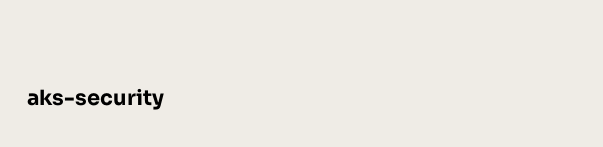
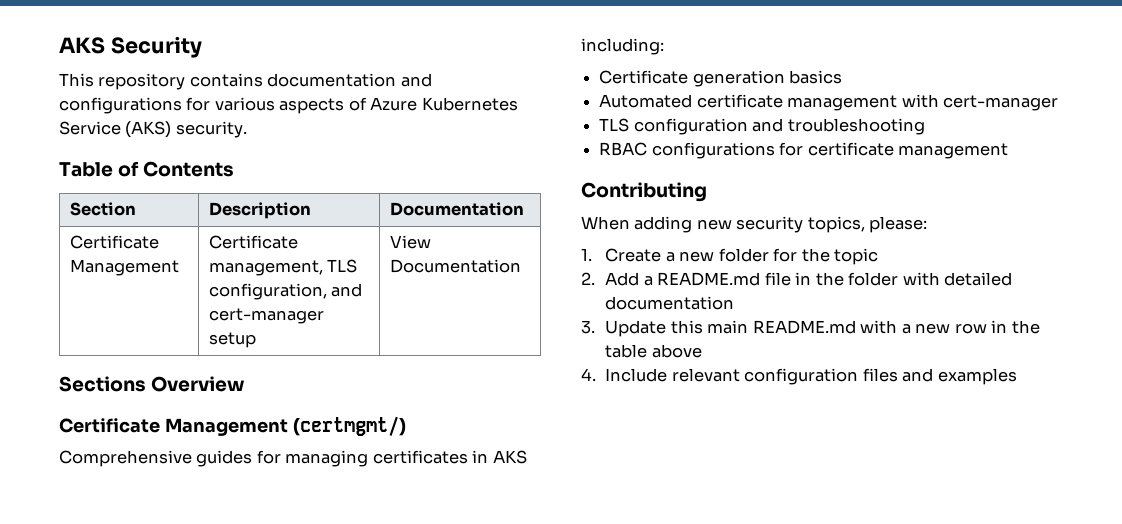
- aks-security
+ AKS Security
+ This repository contains documentation and configurations for various aspects of Azure Kubernetes Service (AKS) security.
+ Table of Contents
+ Section | Description | Documentation
+ Certificate Management | Certificate management, TLS configuration, and cert-manager setup | View Documentation
+ Sections Overview
+ Certificate Management (certmgmt/)
+ Comprehensive guides for managing certificates in AKS including:
+ Certificate generation basics
+ Automated certificate management with cert-manager
+ TLS configuration and troubleshooting
+ RBAC configurations for certificate management
+ Contributing
+ When adding new security topics, please:
+ 1. Create a new folder for the topic
+ 2. Add a README.md file in the folder with detailed documentation
+ 3. Update this main README.md with a new row in the table above
+ 4. Include relevant configuration files and examples

